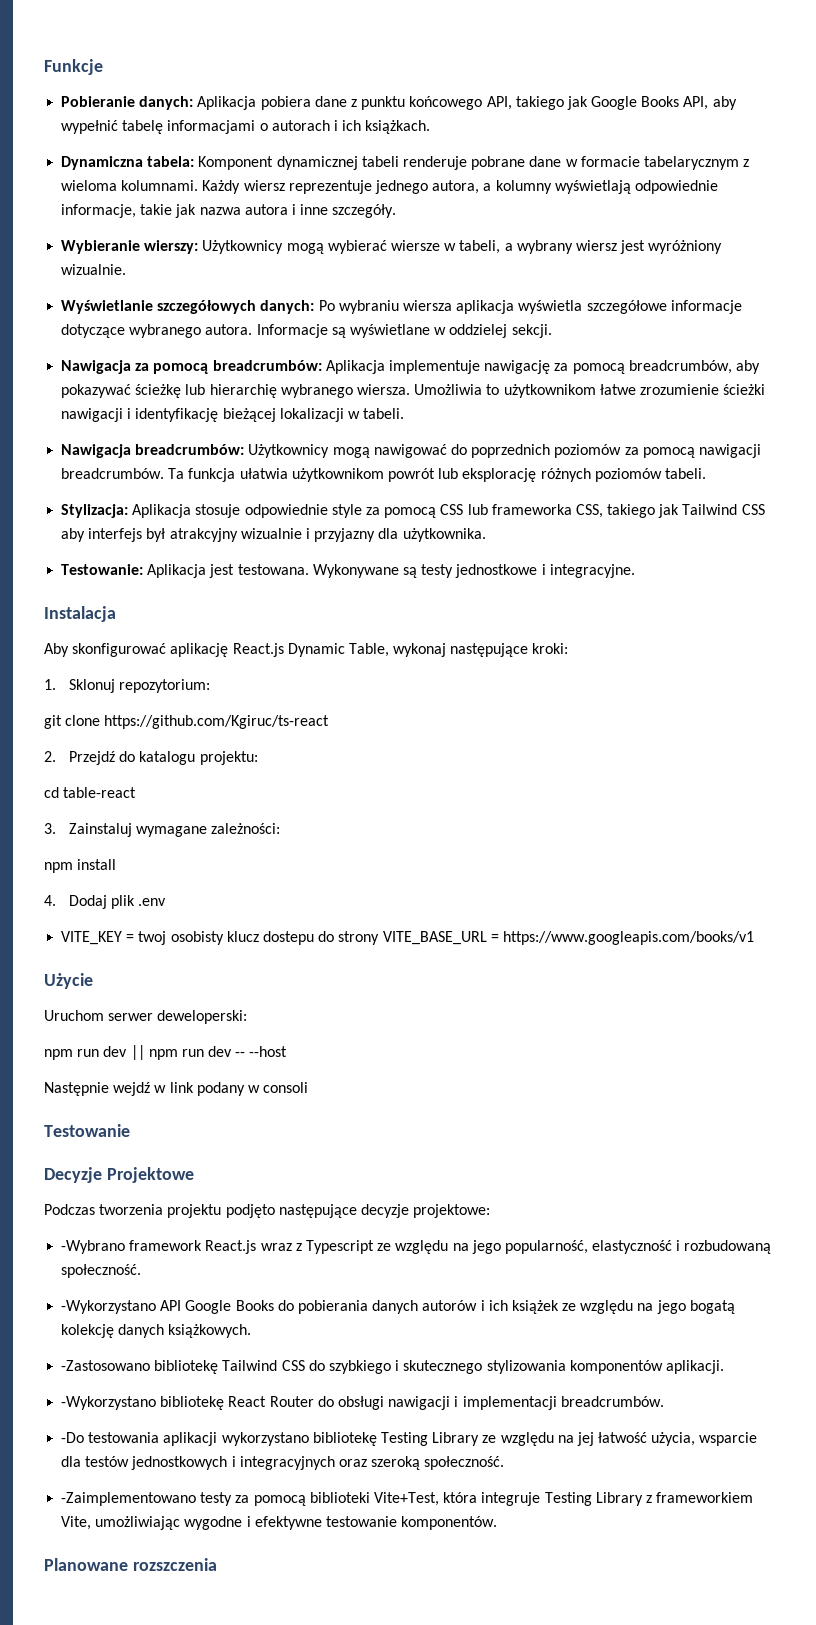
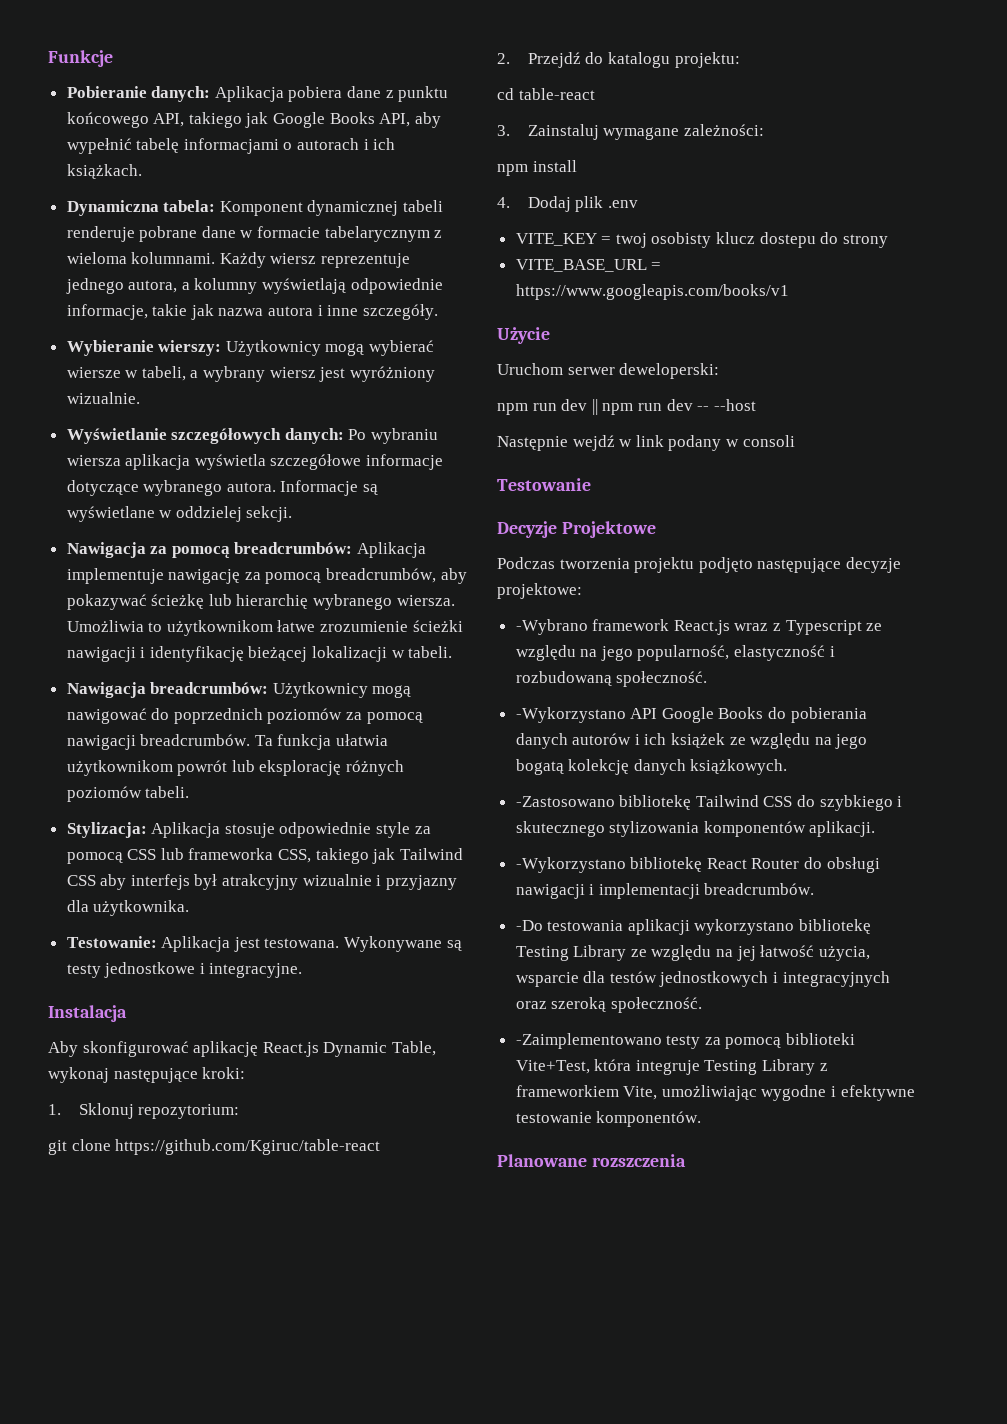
- git clone https://github.com/Kgiruc/ts-react
+ git clone https://github.com/Kgiruc/table-react
- VITE_KEY = twoj osobisty klucz dostepu do strony VITE_BASE_URL = https://www.googleapis.com/books/v1
+ VITE_KEY = twoj osobisty klucz dostepu do strony
+ VITE_BASE_URL = https://www.googleapis.com/books/v1

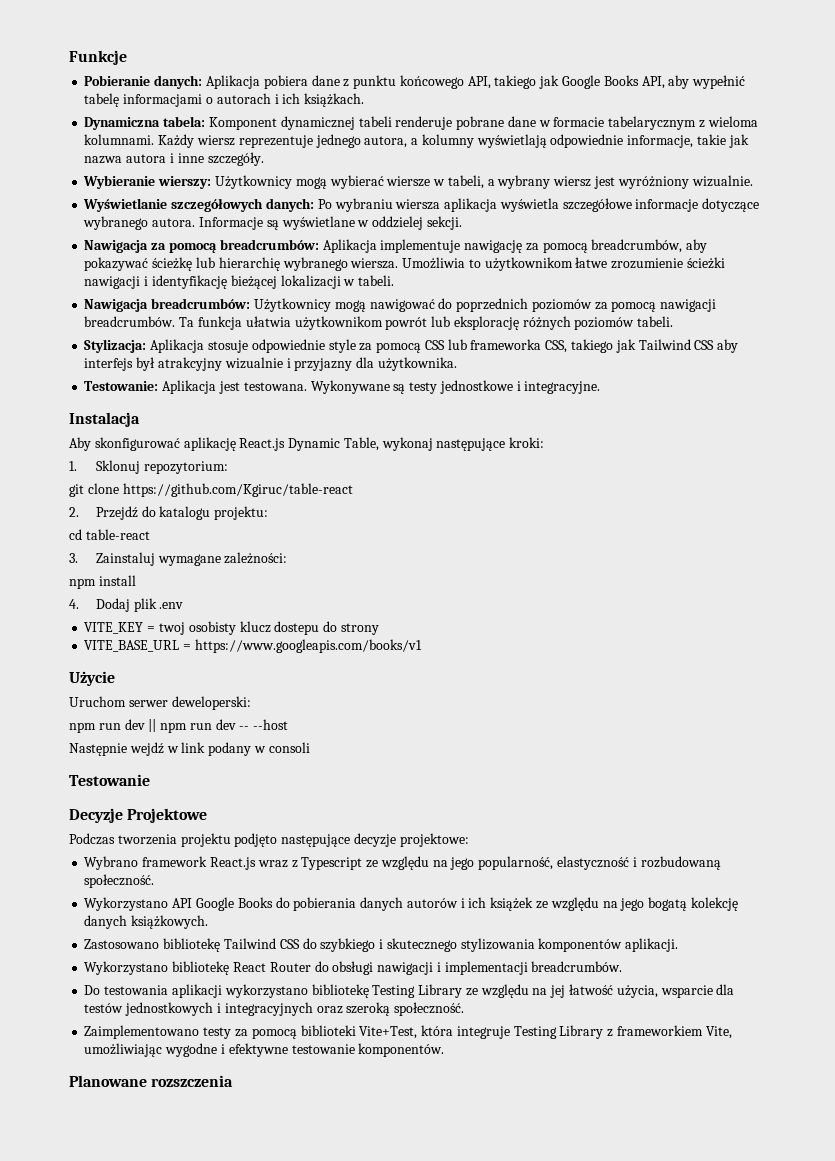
- -Wybrano framework React.js wraz z Typescript ze względu na jego popularność, elastyczność i rozbudowaną społeczność.
+ Wybrano framework React.js wraz z Typescript ze względu na jego popularność, elastyczność i rozbudowaną społeczność.
- -Wykorzystano API Google Books do pobierania danych autorów i ich książek ze względu na jego bogatą kolekcję danych książkowych.
+ Wykorzystano API Google Books do pobierania danych autorów i ich książek ze względu na jego bogatą kolekcję danych książkowych.
- -Zastosowano bibliotekę Tailwind CSS do szybkiego i skutecznego stylizowania komponentów aplikacji.
+ Zastosowano bibliotekę Tailwind CSS do szybkiego i skutecznego stylizowania komponentów aplikacji.
- -Wykorzystano bibliotekę React Router do obsługi nawigacji i implementacji breadcrumbów.
+ Wykorzystano bibliotekę React Router do obsługi nawigacji i implementacji breadcrumbów.
- -Do testowania aplikacji wykorzystano bibliotekę Testing Library ze względu na jej łatwość użycia, wsparcie dla testów jednostkowych i integracyjnych oraz szeroką społeczność.
+ Do testowania aplikacji wykorzystano bibliotekę Testing Library ze względu na jej łatwość użycia, wsparcie dla testów jednostkowych i integracyjnych oraz szeroką społeczność.
- -Zaimplementowano testy za pomocą biblioteki Vite+Test, która integruje Testing Library z frameworkiem Vite, umożliwiając wygodne i efektywne testowanie komponentów.
+ Zaimplementowano testy za pomocą biblioteki Vite+Test, która integruje Testing Library z frameworkiem Vite, umożliwiając wygodne i efektywne testowanie komponentów.

